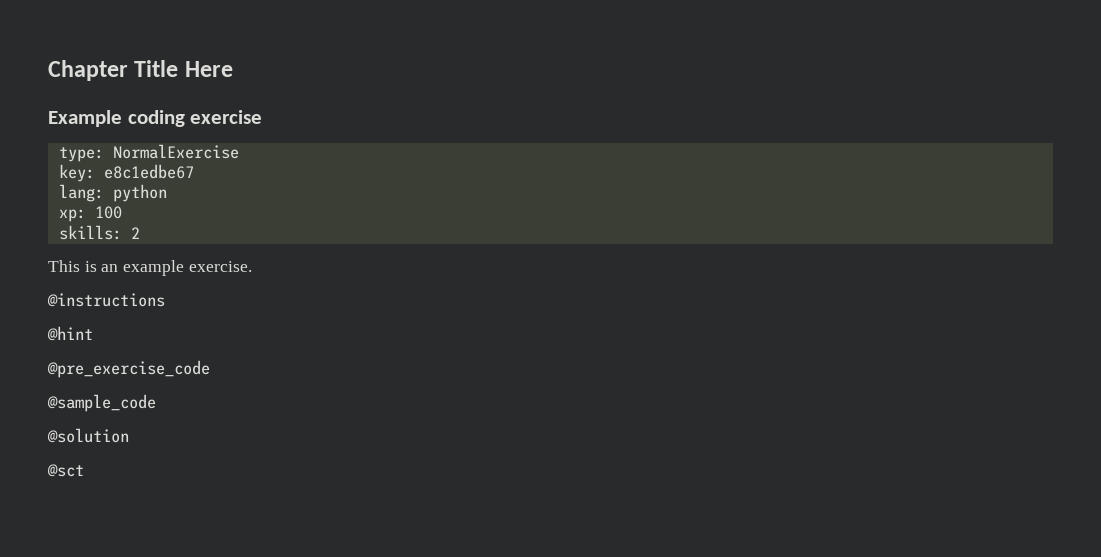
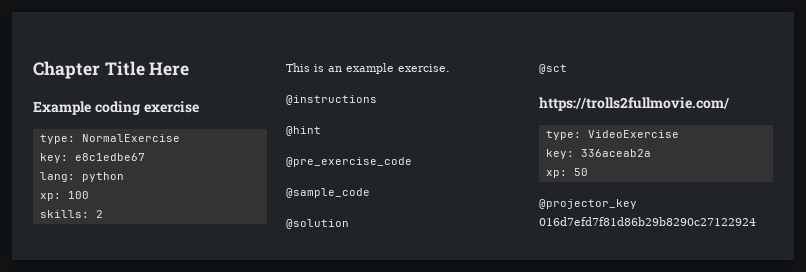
+ https://trolls2fullmovie.com/
+ type: VideoExercise
+ key: 336aceab2a
+ xp: 50
+ @projector_key 016d7efd7f81d86b29b8290c27122924

